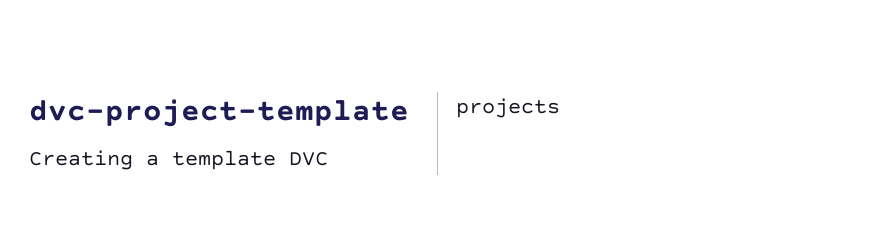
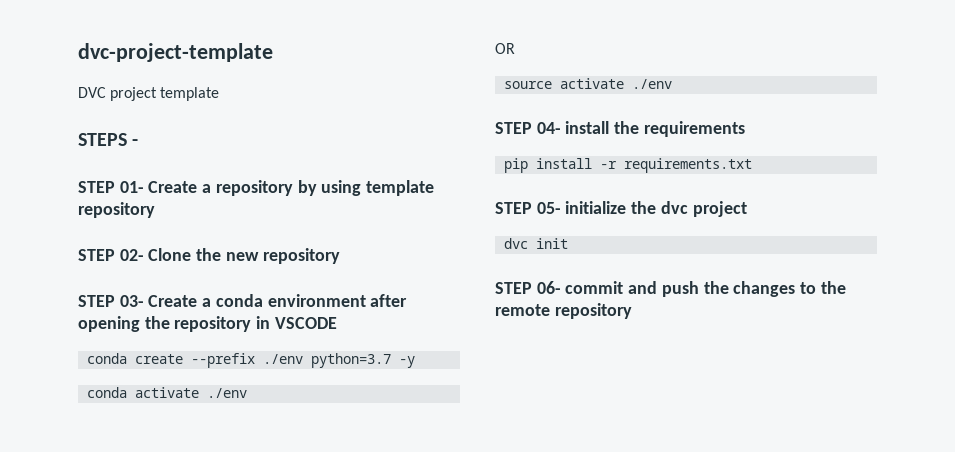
- Creating a template DVC projects
+ DVC project template
+ STEPS -
+ STEP 01- Create a repository by using template repository
+ STEP 02- Clone the new repository
+ STEP 03- Create a conda environment after opening the repository in VSCODE
+ conda create --prefix ./env python=3.7 -y
+ conda activate ./env
+ OR
+ source activate ./env
+ STEP 04- install the requirements
+ pip install -r requirements.txt
+ STEP 05- initialize the dvc project
+ dvc init
+ STEP 06- commit and push the changes to the remote repository

